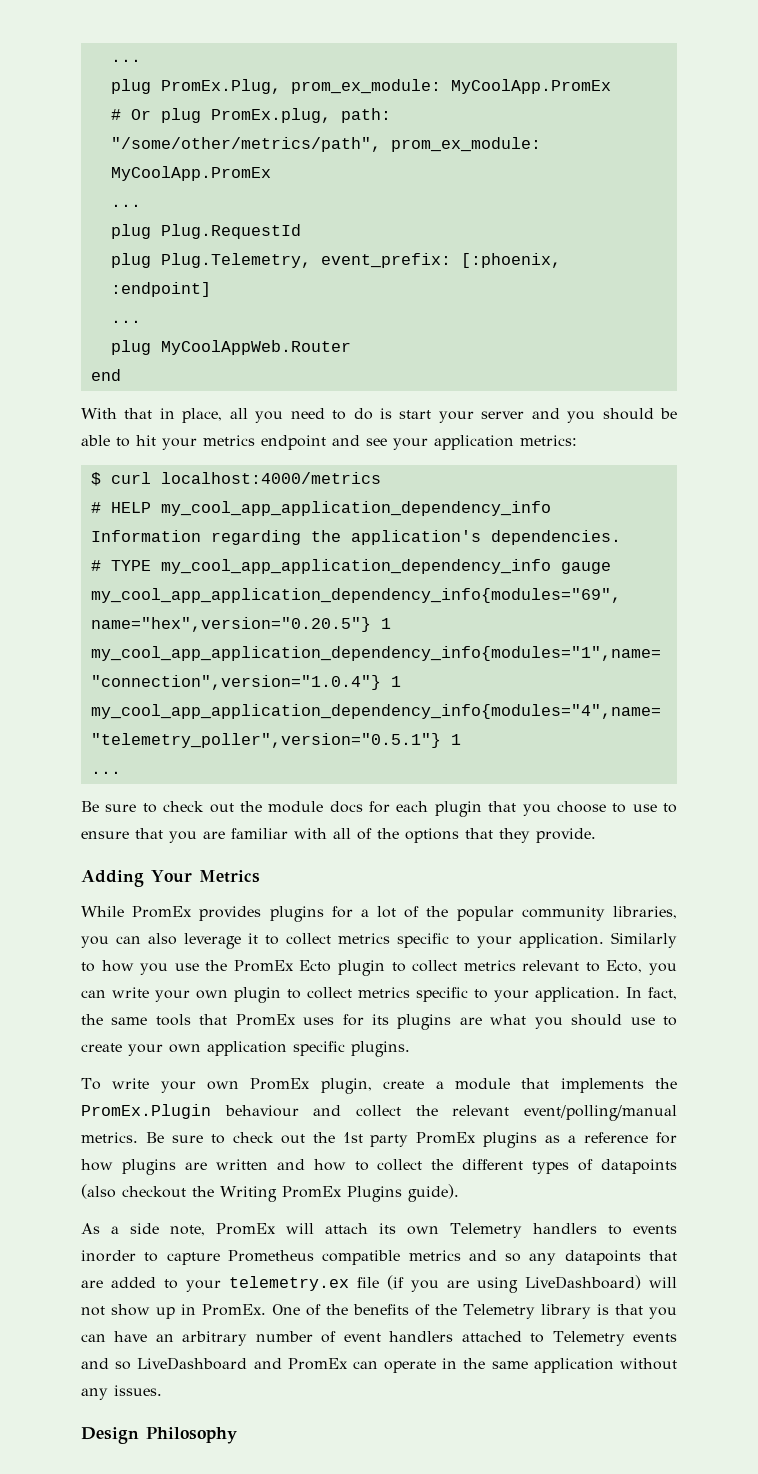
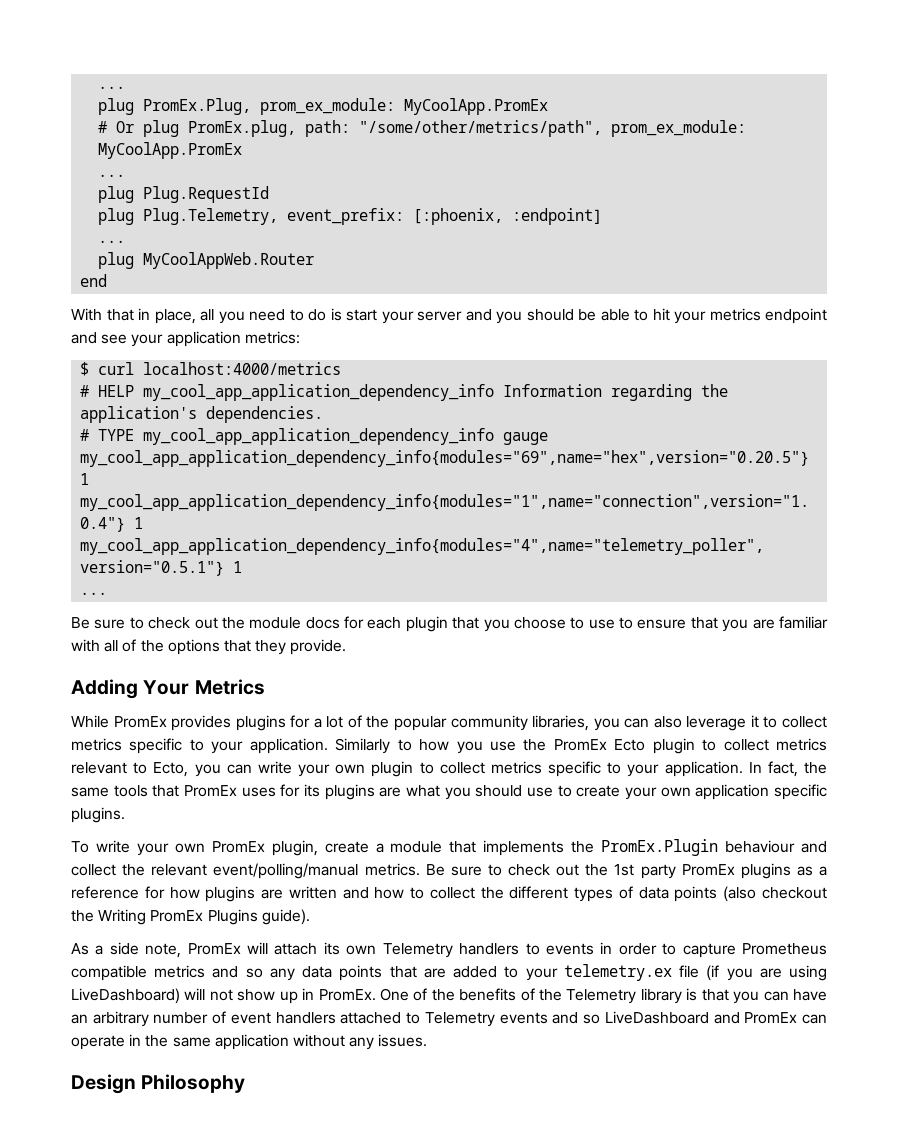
- Be sure to check out the 1st party PromEx plugins as a reference for how plugins are written and how to collect the different types of datapoints (also checkout the Writing PromEx Plugins guide).
+ Be sure to check out the 1st party PromEx plugins as a reference for how plugins are written and how to collect the different types of data points (also checkout the Writing PromEx Plugins guide).
- As a side note, PromEx will attach its own Telemetry handlers to events inorder to capture Prometheus compatible metrics and so any datapoints that are added to your telemetry.ex file (if you are using LiveDashboard) will not show up in PromEx.
+ As a side note, PromEx will attach its own Telemetry handlers to events in order to capture Prometheus compatible metrics and so any data points that are added to your telemetry.ex file (if you are using LiveDashboard) will not show up in PromEx.

